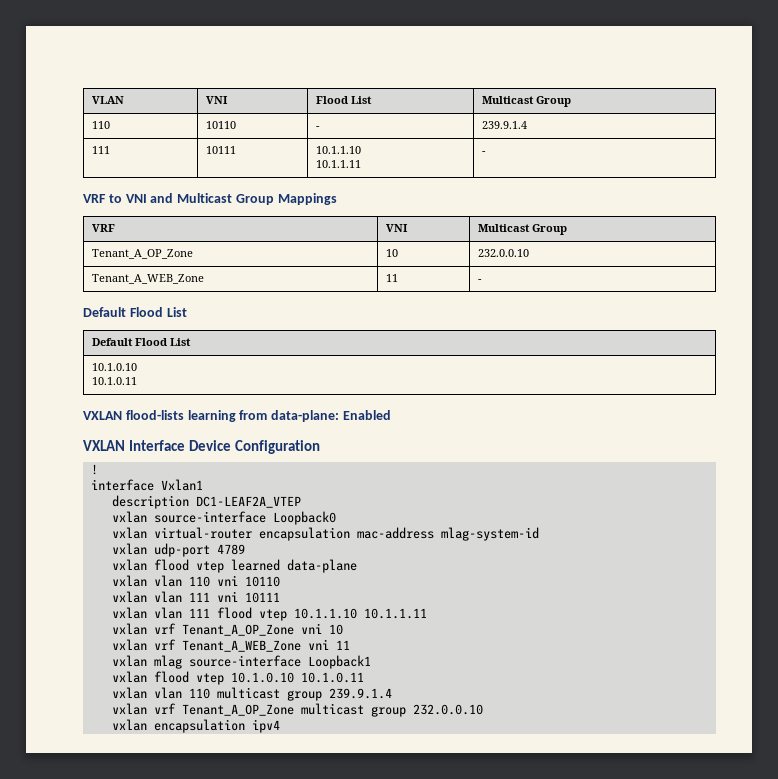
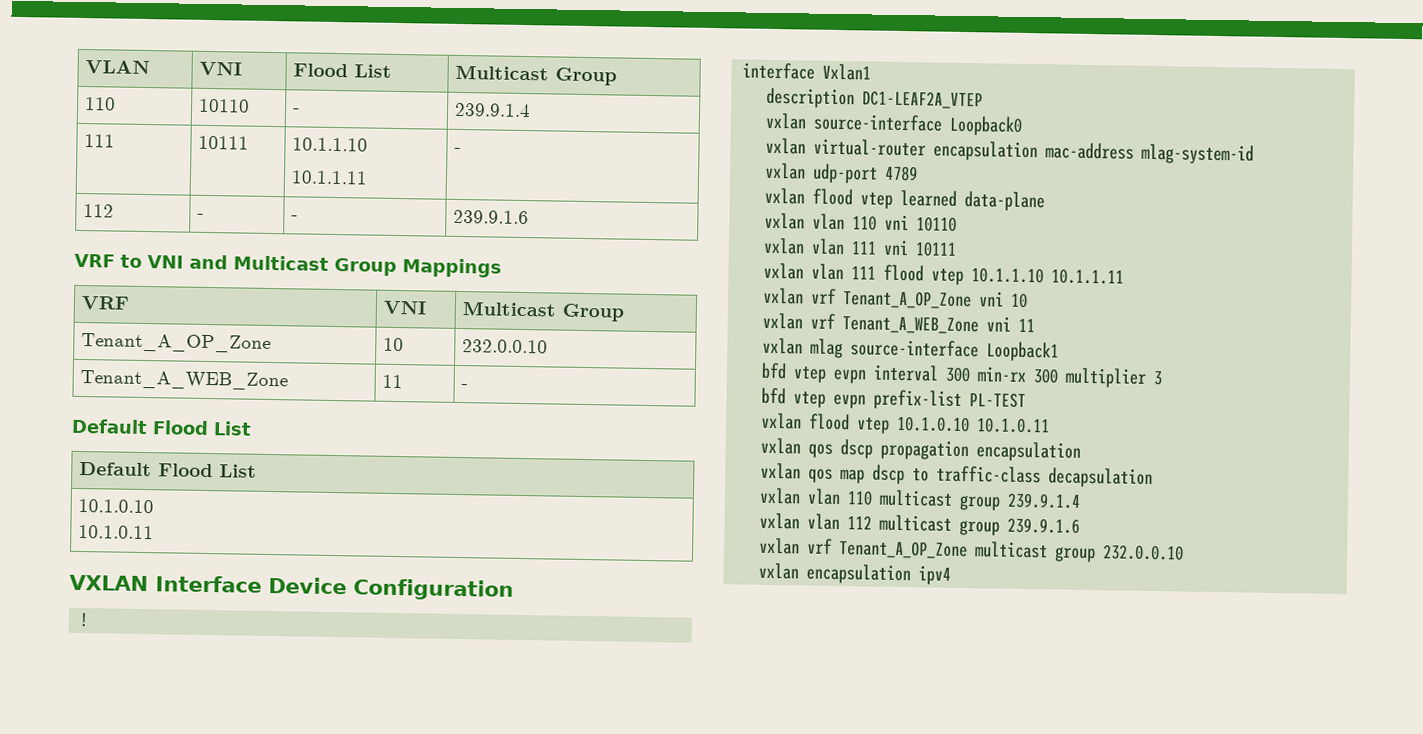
+ 112 | - | - | 239.9.1.6
- VXLAN flood-lists learning from data-plane: Enabled
+ bfd vtep evpn interval 300 min-rx 300 multiplier 3
+ bfd vtep evpn prefix-list PL-TEST
+ vxlan qos dscp propagation encapsulation
+ vxlan qos map dscp to traffic-class decapsulation
+ vxlan vlan 112 multicast group 239.9.1.6

